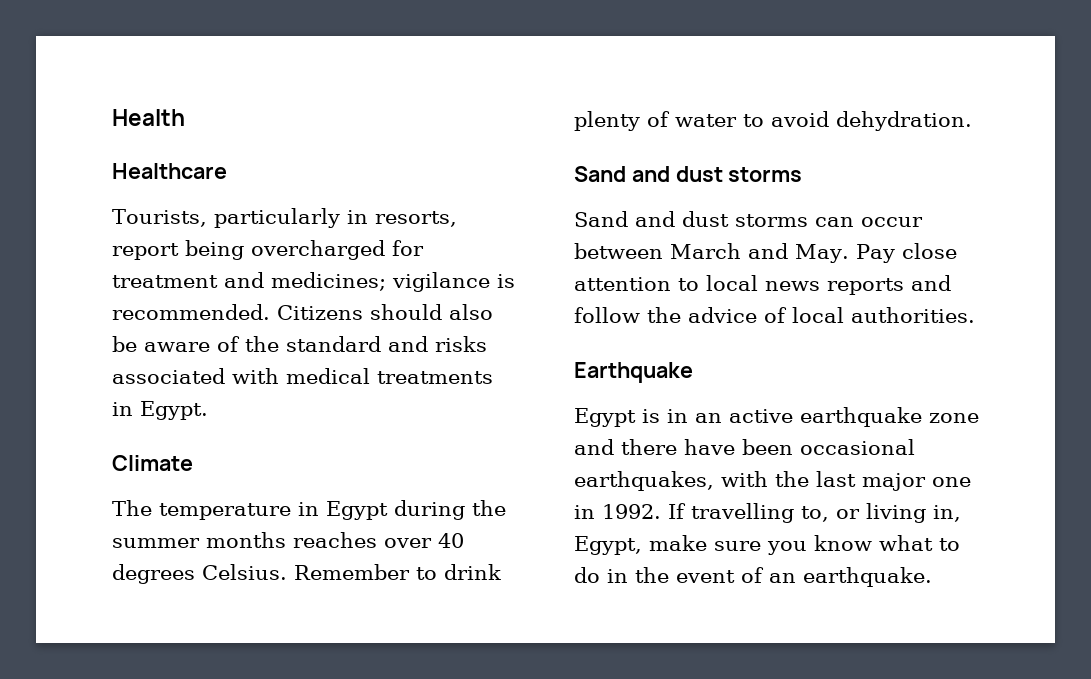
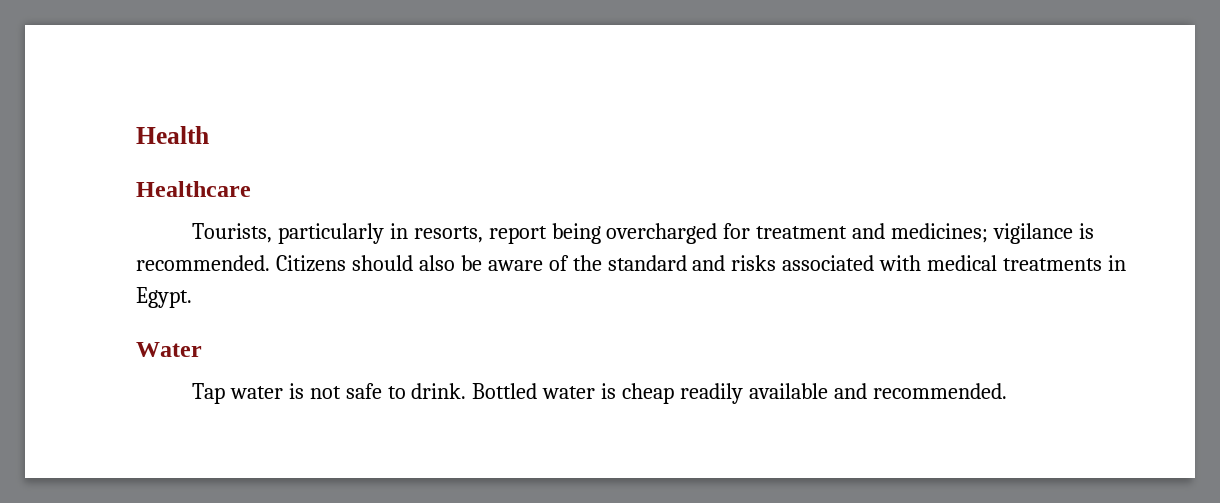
- Climate
- The temperature in Egypt during the summer months reaches over 40 degrees Celsius. Remember to drink plenty of water to avoid dehydration.
- Sand and dust storms
- Sand and dust storms can occur between March and May. Pay close attention to local news reports and follow the advice of local authorities.
- Earthquake
- Egypt is in an active earthquake zone and there have been occasional earthquakes, with the last major one in 1992. If travelling to, or living in, Egypt, make sure you know what to do in the event of an earthquake.
+ Water
+ Tap water is not safe to drink. Bottled water is cheap readily available and recommended.

